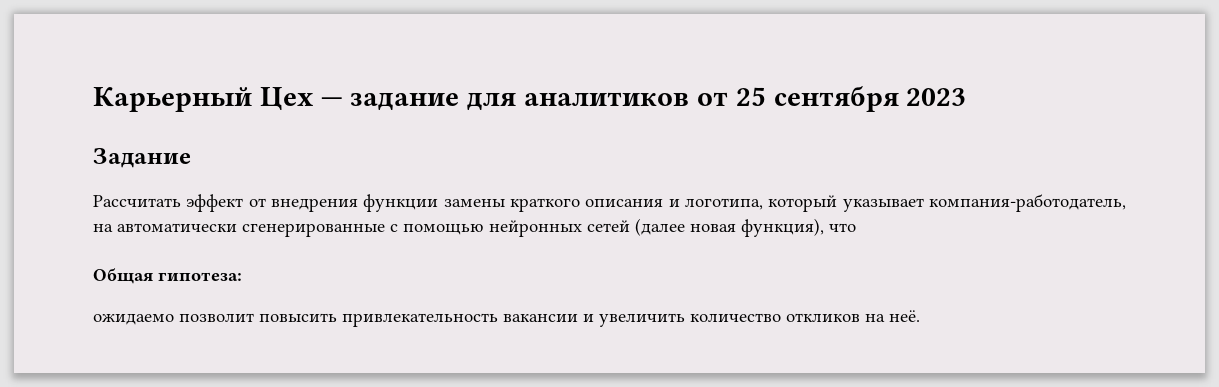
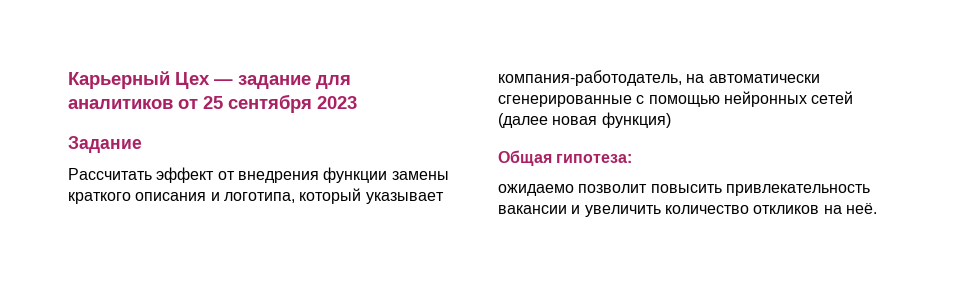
- Рассчитать эффект от внедрения функции замены краткого описания и логотипа, который указывает компания-работодатель, на автоматически сгенерированные с помощью нейронных сетей (далее новая функция), что
+ Рассчитать эффект от внедрения функции замены краткого описания и логотипа, который указывает компания-работодатель, на автоматически сгенерированные с помощью нейронных сетей (далее новая функция)

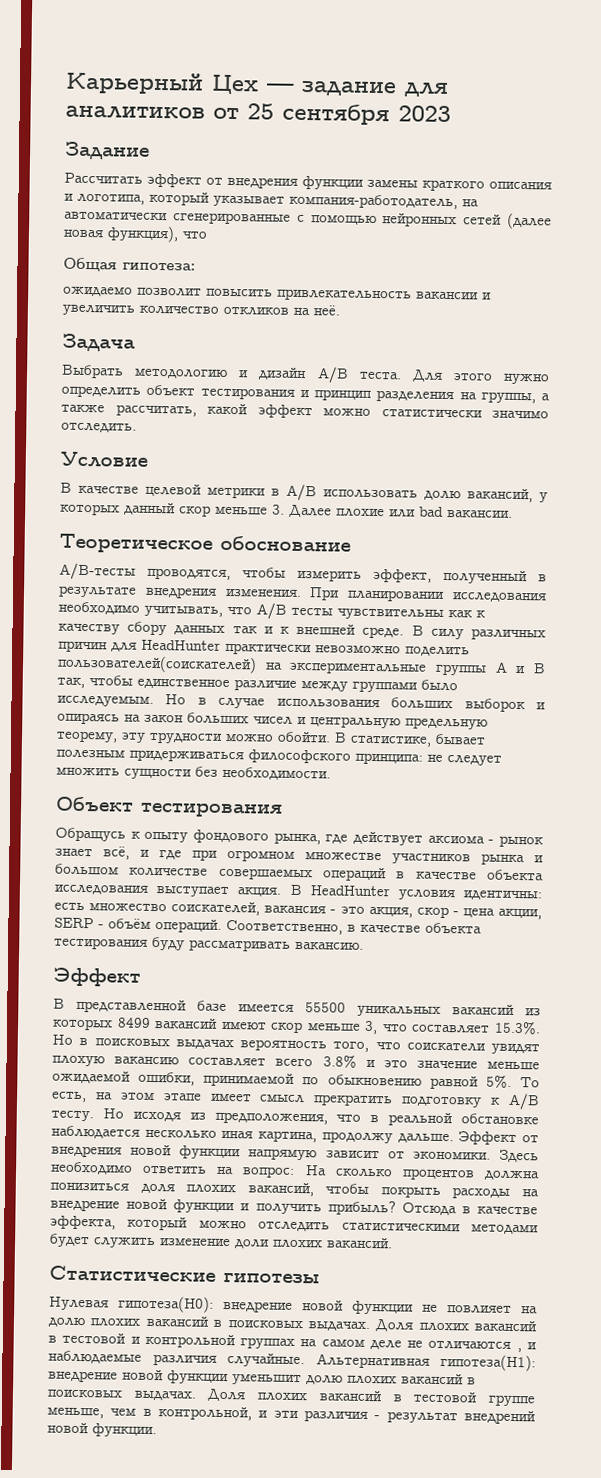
- Рассчитать эффект от внедрения функции замены краткого описания и логотипа, который указывает компания-работодатель, на автоматически сгенерированные с помощью нейронных сетей (далее новая функция)
+ Рассчитать эффект от внедрения функции замены краткого описания и логотипа, который указывает компания-работодатель, на автоматически сгенерированные с помощью нейронных сетей (далее новая функция), что
+ Задача
+ Выбрать методологию и дизайн A/B теста. Для этого нужно определить объект тестирования и принцип разделения на группы, а также рассчитать, какой эффект можно статистически значимо отследить.
+ Условие
+ В качестве целевой метрики в А/В использовать долю вакансий, у которых данный скор меньше 3. Далее плохие или bad вакансии.
+ Теоретическое обоснование
+ А/B-тесты проводятся, чтобы измерить эффект, полученный в результате внедрения изменения. При планировании исследования необходимо учитывать, что А/В тесты чувствительны как к качеству сбору данных так и к внешней среде. В силу различных причин для HeadHunter практически невозможно поделить пользователей(соискателей) на экспериментальные группы А и В так, чтобы единственное различие между группами было исследуемым. Но в случае использования больших выборок и опираясь на закон больших чисел и центральную предельную теорему, эту трудности можно обойти. В статистике, бывает полезным придерживаться философского принципа: не следует множить сущности без необходимости.
+ Объект тестирования
+ Обращусь к опыту фондового рынка, где действует аксиома - рынок знает всё, и где при огромном множестве участников рынка и большом количестве совершаемых операций в качестве объекта исследования выступает акция. В HeadHunter условия идентичны: есть множество соискателей, вакансия - это акция, скор - цена акции, SERP - объём операций. Соответственно, в качестве объекта тестирования буду рассматривать вакансию.
+ Эффект
+ В представленной базе имеется 55500 уникальных вакансий из которых 8499 вакансий имеют скор меньше 3, что составляет 15.3%. Но в поисковых выдачах вероятность того, что соискатели увидят плохую вакансию составляет всего 3.8% и это значение меньше ожидаемой ошибки, принимаемой по обыкновению равной 5%. То есть, на этом этапе имеет смысл прекратить подготовку к А/В тесту. Но исходя из предположения, что в реальной обстановке наблюдается несколько иная картина, продолжу дальше. Эффект от внедрения новой функции напрямую зависит от экономики. Здесь необходимо ответить на вопрос: На сколько процентов должна понизиться доля плохих вакансий, чтобы покрыть расходы на внедрение новой функции и получить прибыль? Отсюда в качестве эффекта, который можно отследить статистическими методами будет служить изменение доли плохих вакансий.
+ Статистические гипотезы
+ Нулевая гипотеза(H0): внедрение новой функции не повлияет на долю плохих вакансий в поисковых выдачах. Доля плохих вакансий в тестовой и контрольной группах на самом деле не отличаются , и наблюдаемые различия случайные. Альтернативная гипотеза(H1): внедрение новой функции уменьшит долю плохих вакансий в поисковых выдачах. Доля плохих вакансий в тестовой группе меньше, чем в контрольной, и эти различия - результат внедрений новой функции.

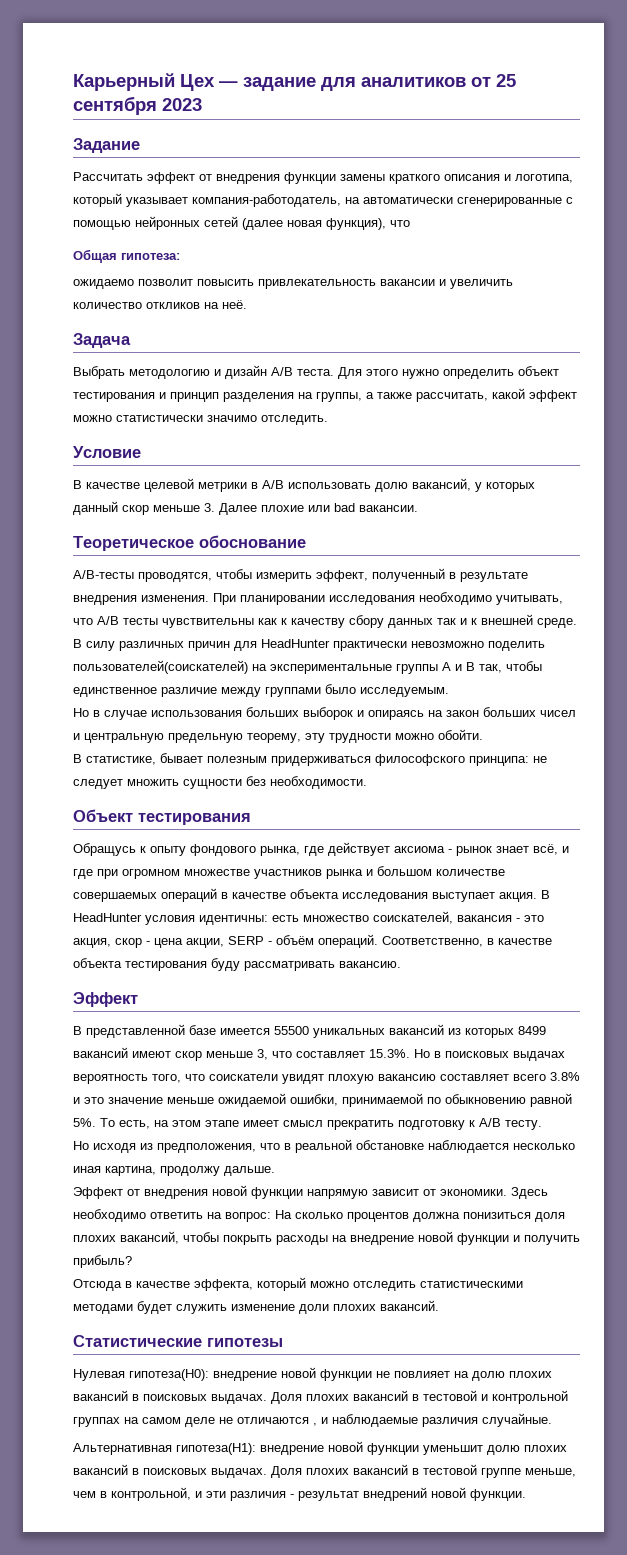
- В силу различных причин для HeadHunter практически невозможно поделить пользователей(соискателей) на экспериментальные группы А и В так, чтобы единственное различие между группами было исследуемым. Но в случае использования больших выборок и опираясь на закон больших чисел и центральную предельную теорему, эту трудности можно обойти. В статистике, бывает полезным придерживаться философского принципа: не следует множить сущности без необходимости.
+ В силу различных причин для HeadHunter практически невозможно поделить пользователей(соискателей) на экспериментальные группы А и В так, чтобы единственное различие между группами было исследуемым.
+ Но в случае использования больших выборок и опираясь на закон больших чисел и центральную предельную теорему, эту трудности можно обойти.
+ В статистике, бывает полезным придерживаться философского принципа: не следует множить сущности без необходимости.
- То есть, на этом этапе имеет смысл прекратить подготовку к А/В тесту. Но исходя из предположения, что в реальной обстановке наблюдается несколько иная картина, продолжу дальше. Эффект от внедрения новой функции напрямую зависит от экономики.
+ То есть, на этом этапе имеет смысл прекратить подготовку к А/В тесту.
+ Но исходя из предположения, что в реальной обстановке наблюдается несколько иная картина, продолжу дальше.
+ Эффект от внедрения новой функции напрямую зависит от экономики.
- Здесь необходимо ответить на вопрос: На сколько процентов должна понизиться доля плохих вакансий, чтобы покрыть расходы на внедрение новой функции и получить прибыль? Отсюда в качестве эффекта, который можно отследить статистическими методами будет служить изменение доли плохих вакансий.
+ Здесь необходимо ответить на вопрос: На сколько процентов должна понизиться доля плохих вакансий, чтобы покрыть расходы на внедрение новой функции и получить прибыль?
+ Отсюда в качестве эффекта, который можно отследить статистическими методами будет служить изменение доли плохих вакансий.
- Доля плохих вакансий в тестовой и контрольной группах на самом деле не отличаются , и наблюдаемые различия случайные. Альтернативная гипотеза(H1): внедрение новой функции уменьшит долю плохих вакансий в поисковых выдачах.
+ Доля плохих вакансий в тестовой и контрольной группах на самом деле не отличаются , и наблюдаемые различия случайные.
+ Альтернативная гипотеза(H1): внедрение новой функции уменьшит долю плохих вакансий в поисковых выдачах.

